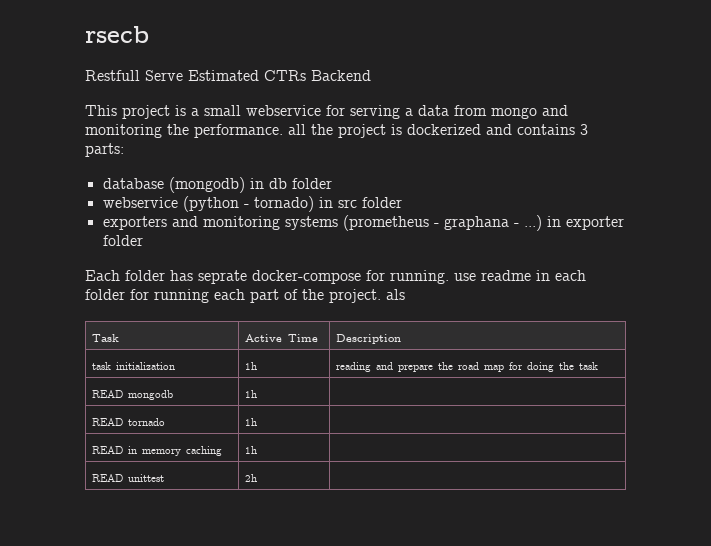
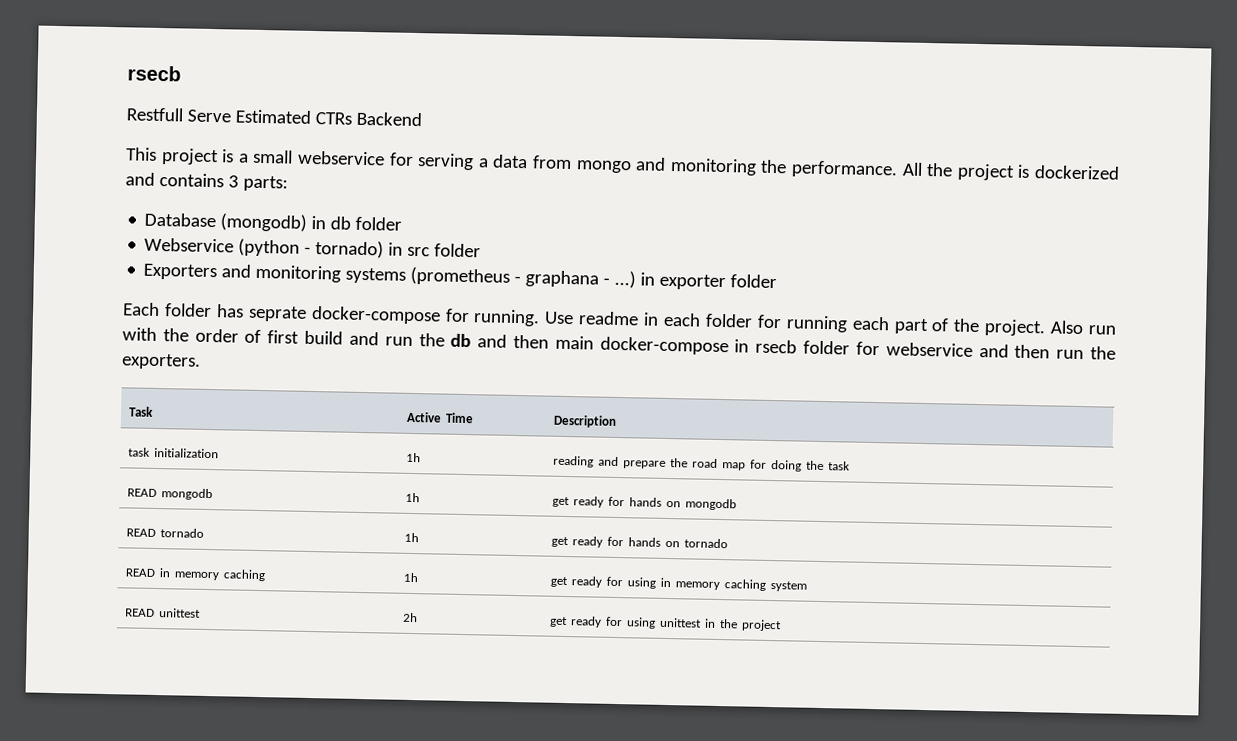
- This project is a small webservice for serving a data from mongo and monitoring the performance. all the project is dockerized and contains 3 parts:
+ This project is a small webservice for serving a data from mongo and monitoring the performance. All the project is dockerized and contains 3 parts:
- database (mongodb) in db folder
+ Database (mongodb) in db folder
- webservice (python - tornado) in src folder
+ Webservice (python - tornado) in src folder
- exporters and monitoring systems (prometheus - graphana - ...) in exporter folder
+ Exporters and monitoring systems (prometheus - graphana - ...) in exporter folder
- Each folder has seprate docker-compose for running. use readme in each folder for running each part of the project. als
+ Each folder has seprate docker-compose for running. Use readme in each folder for running each part of the project. Also run with the order of first build and run the db and then main docker-compose in rsecb folder for webservice and then run the exporters.
- READ mongodb | 1h |
- READ tornado | 1h |
+ READ mongodb | 1h | get ready for hands on mongodb
+ READ tornado | 1h | get ready for hands on tornado
- READ in memory caching | 1h |
- READ unittest | 2h |
+ READ in memory caching | 1h | get ready for using in memory caching system
+ READ unittest | 2h | get ready for using unittest in the project

